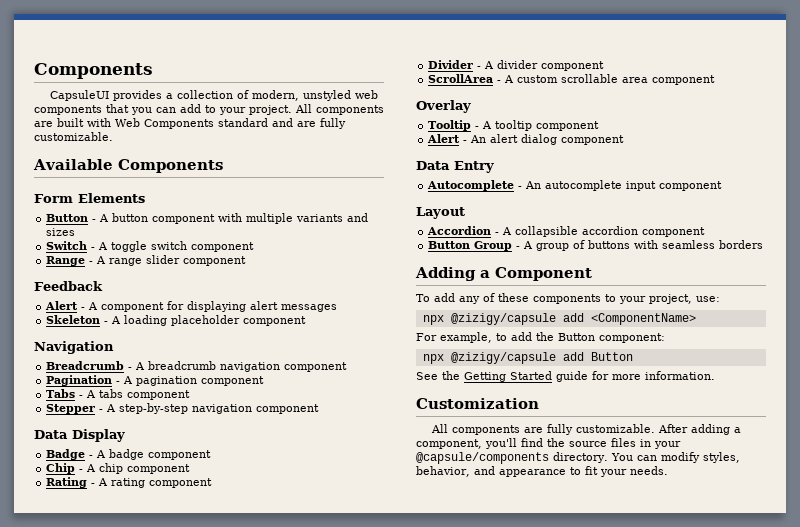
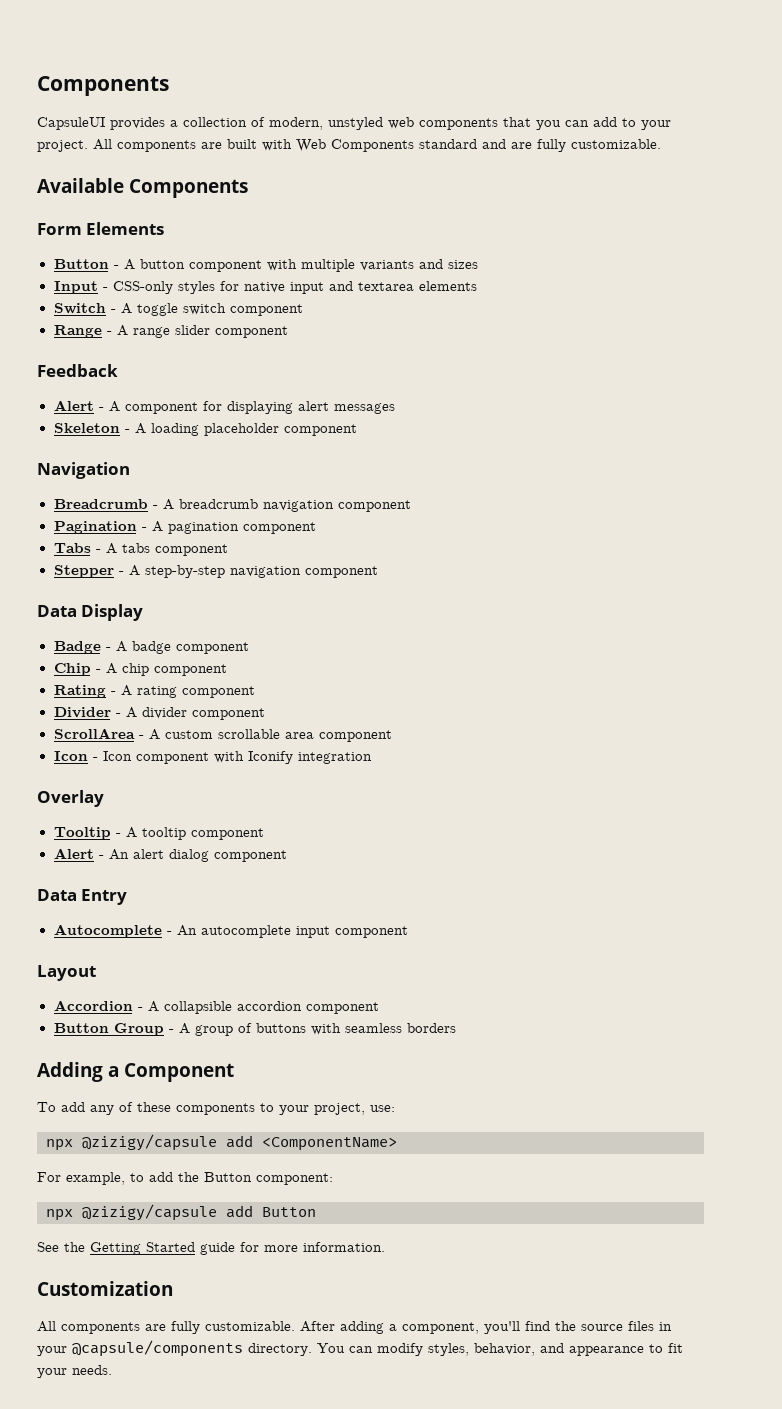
+ Input - CSS-only styles for native input and textarea elements
+ Icon - Icon component with Iconify integration

